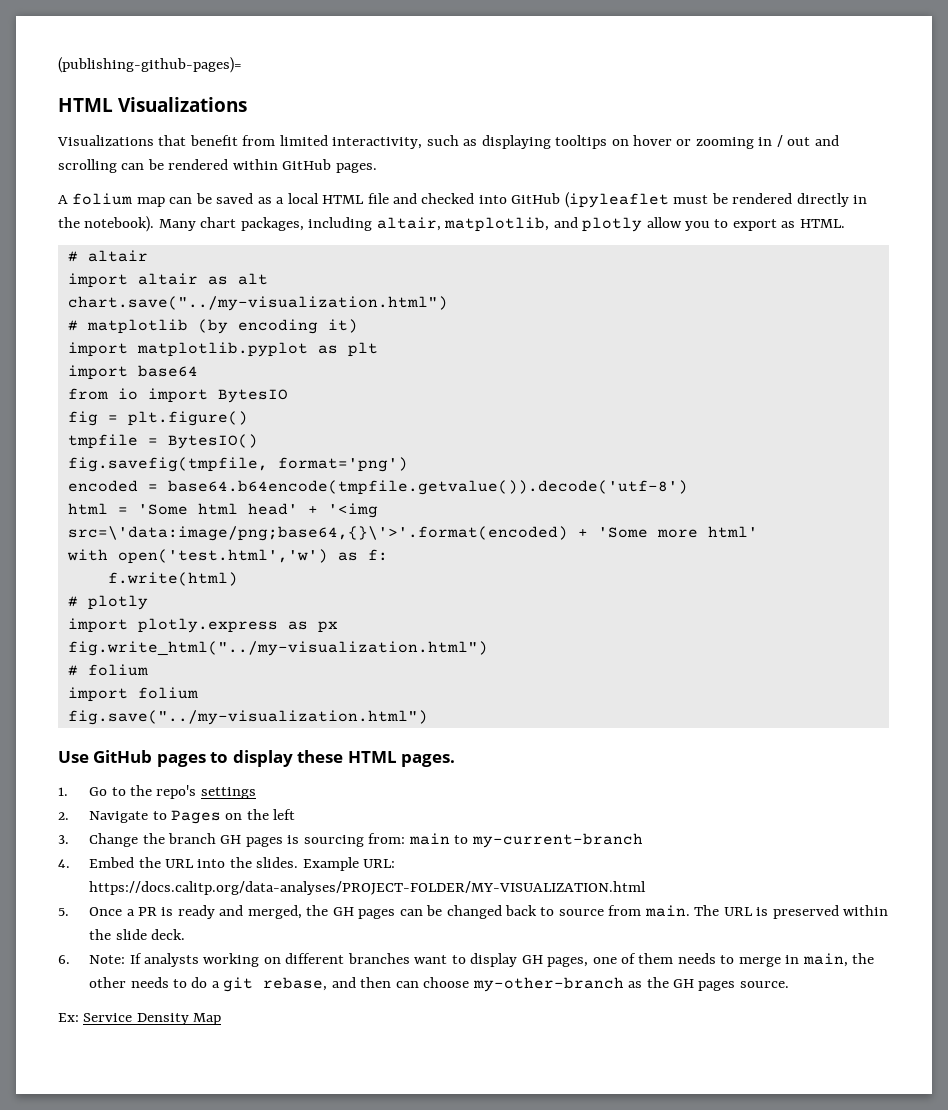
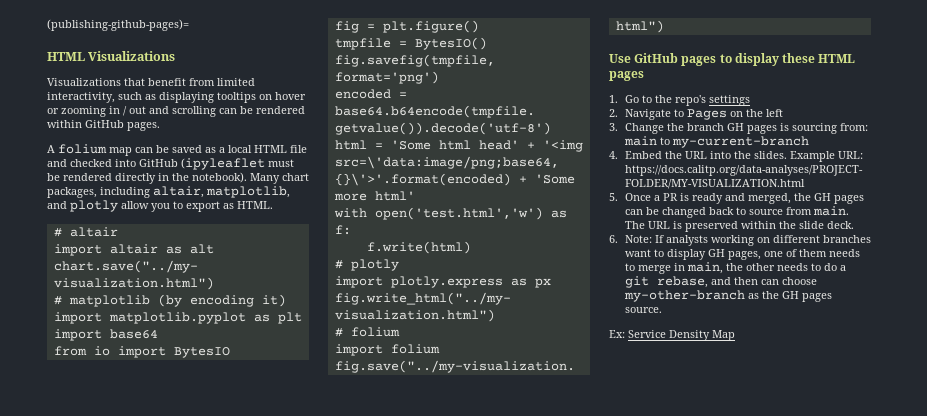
- Use GitHub pages to display these HTML pages.
+ Use GitHub pages to display these HTML pages

